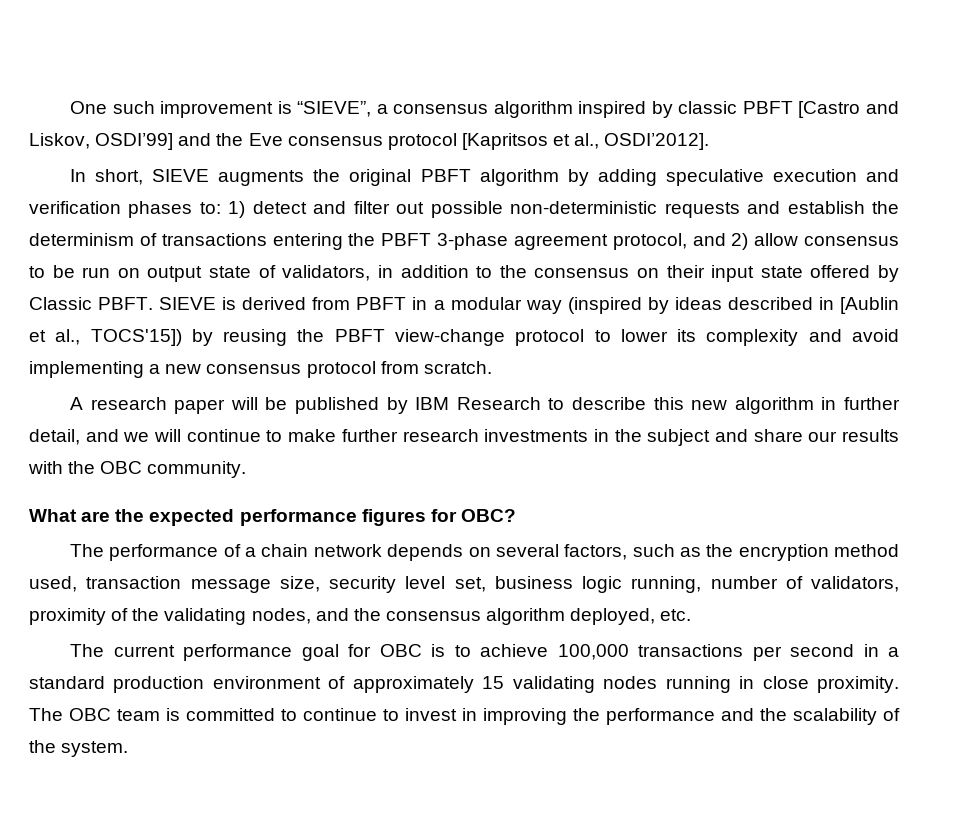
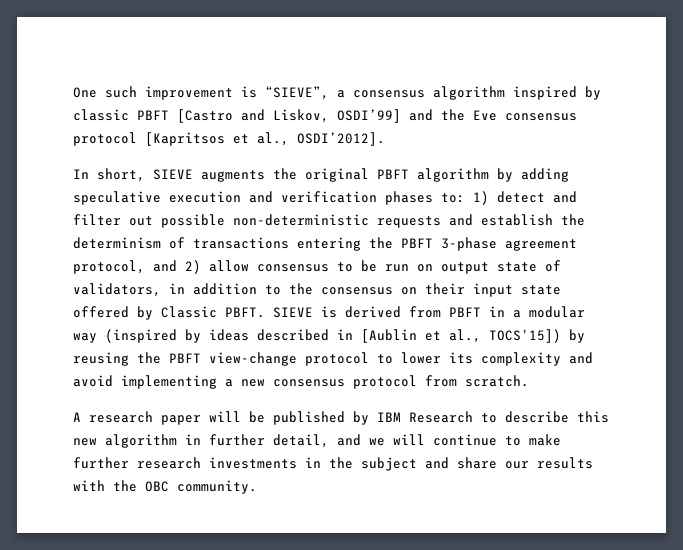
- What are the expected performance figures for OBC?
- The performance of a chain network depends on several factors, such as the encryption method used, transaction message size, security level set, business logic running, number of validators, proximity of the validating nodes, and the consensus algorithm deployed, etc.
- The current performance goal for OBC is to achieve 100,000 transactions per second in a standard production environment of approximately 15 validating nodes running in close proximity. The OBC team is committed to continue to invest in improving the performance and the scalability of the system.

